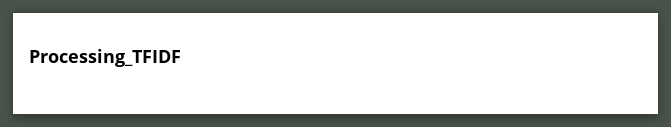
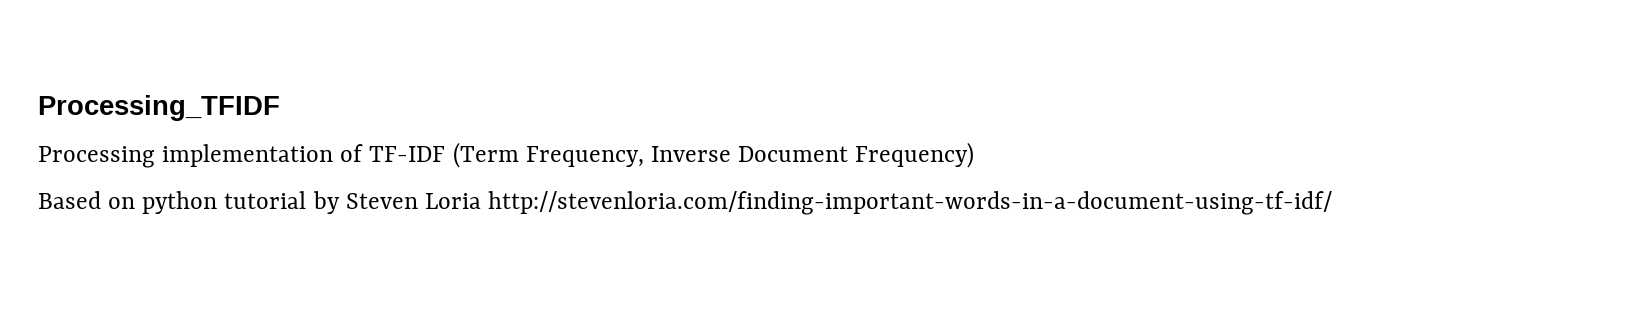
+ Processing implementation of TF-IDF (Term Frequency, Inverse Document Frequency)
+ Based on python tutorial by Steven Loria http://stevenloria.com/finding-important-words-in-a-document-using-tf-idf/

